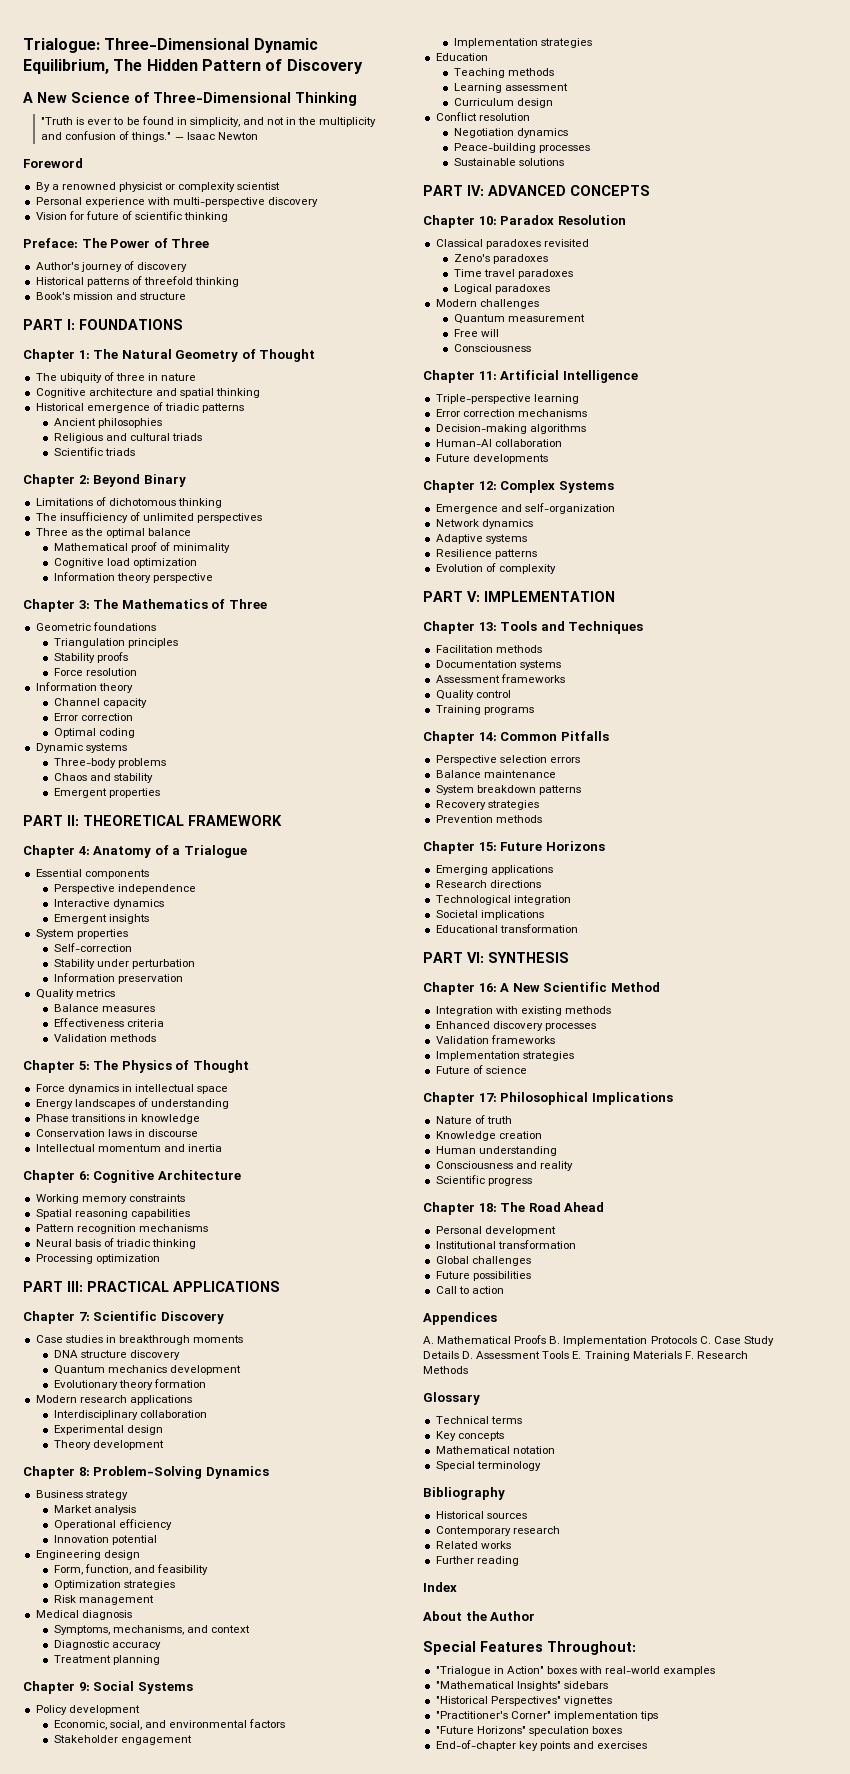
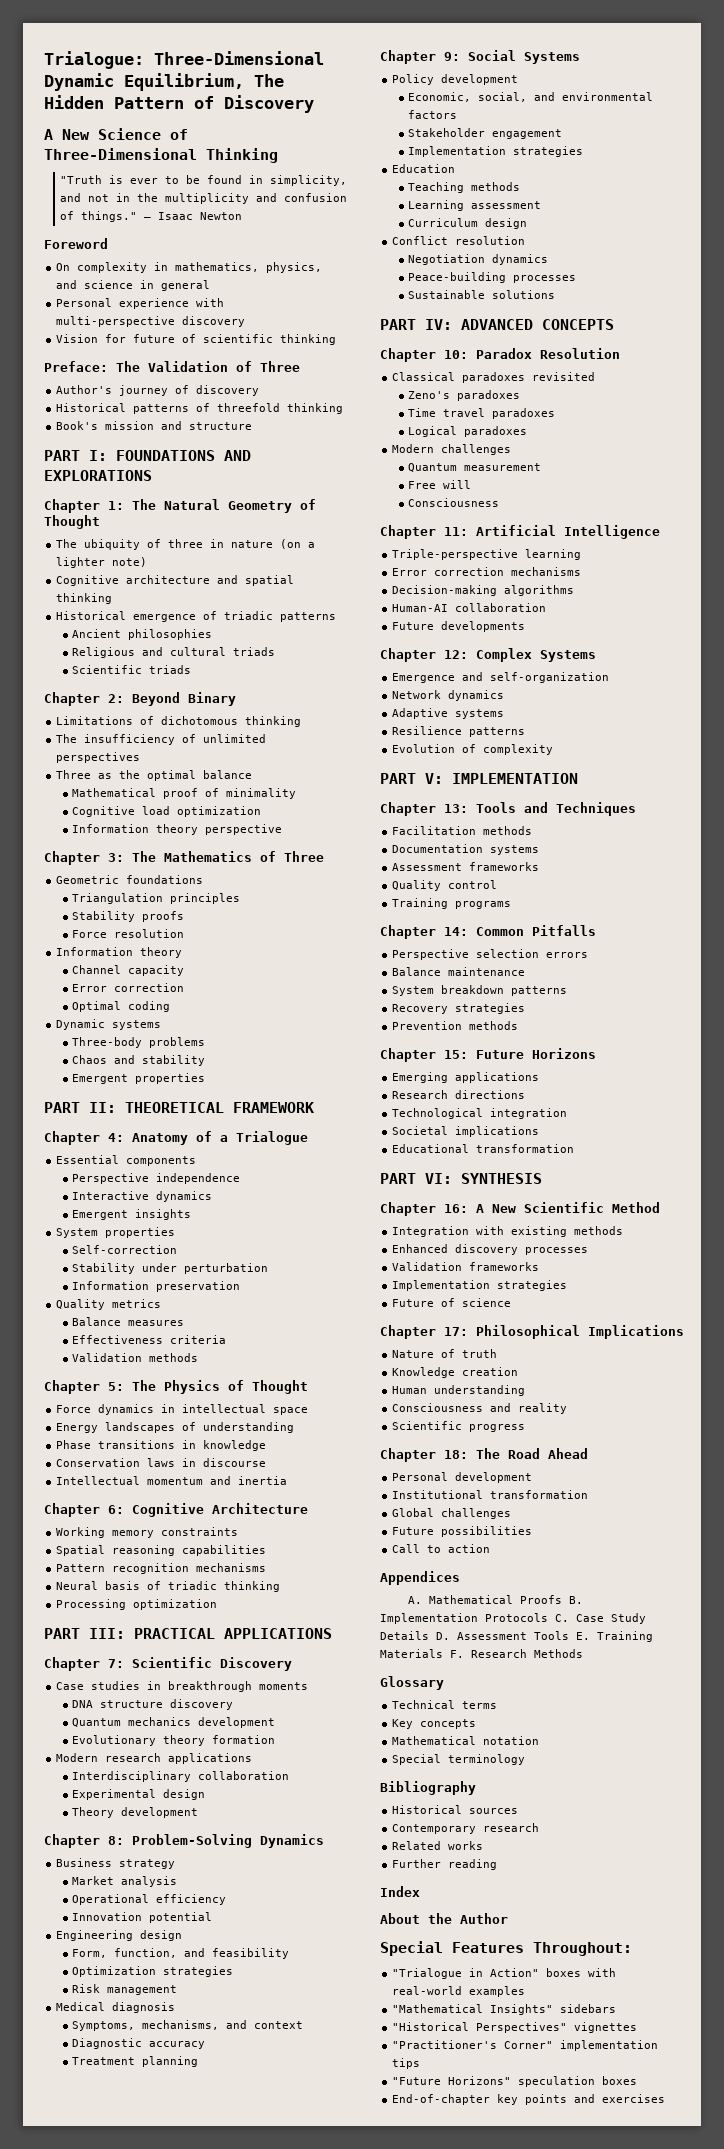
- By a renowned physicist or complexity scientist
+ On complexity in mathematics, physics, and science in general
- Preface: The Power of Three
+ Preface: The Validation of Three
- PART I: FOUNDATIONS
+ PART I: FOUNDATIONS AND EXPLORATIONS
- The ubiquity of three in nature
+ The ubiquity of three in nature (on a lighter note)

